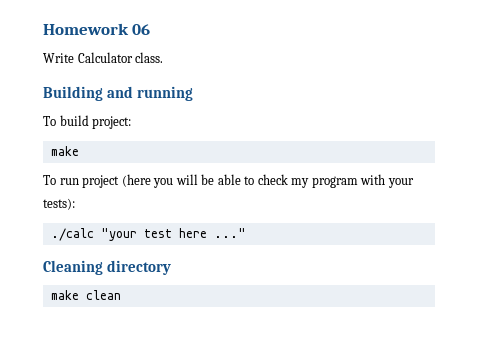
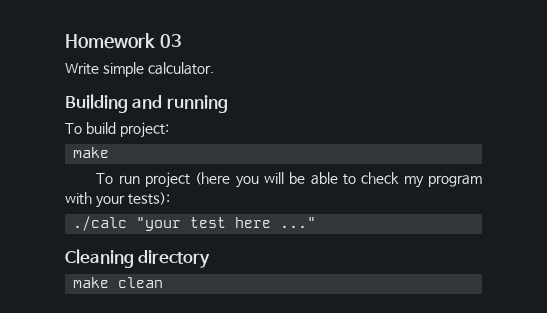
- Homework 06
+ Homework 03
- Write Calculator class.
+ Write simple calculator.

